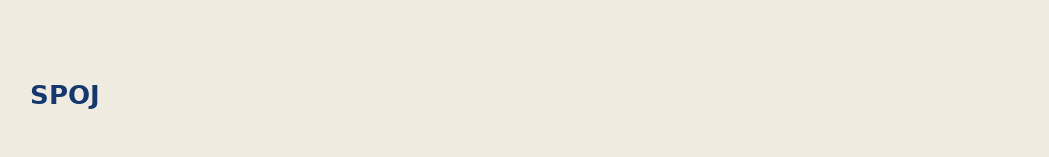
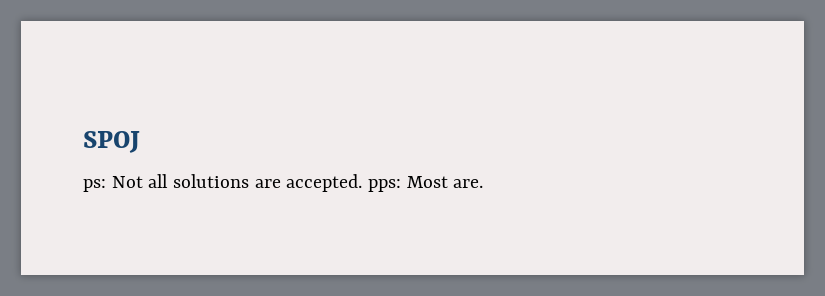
+ ps: Not all solutions are accepted. pps: Most are.

